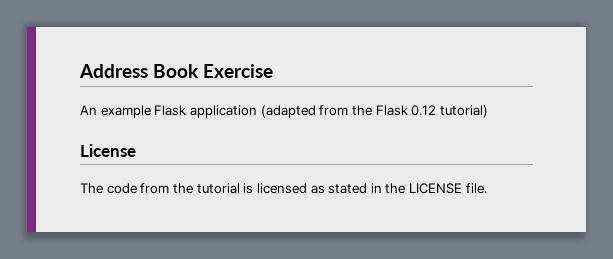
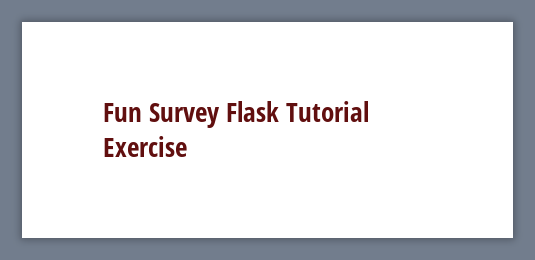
- Address Book Exercise
- An example Flask application (adapted from the Flask 0.12 tutorial)
- License
- The code from the tutorial is licensed as stated in the LICENSE file.
+ Fun Survey Flask Tutorial Exercise

